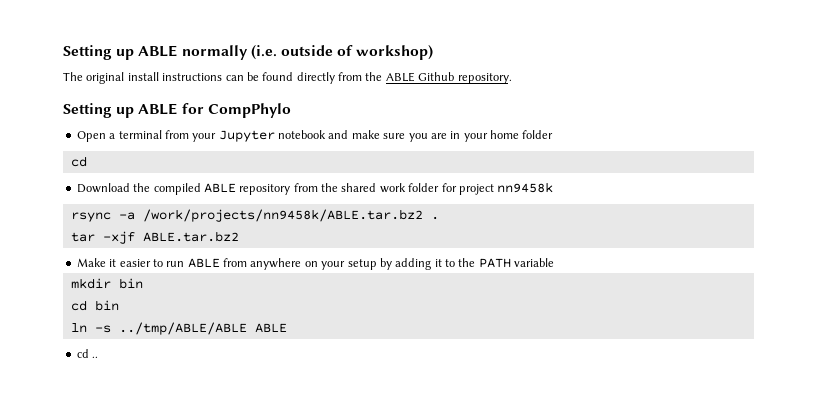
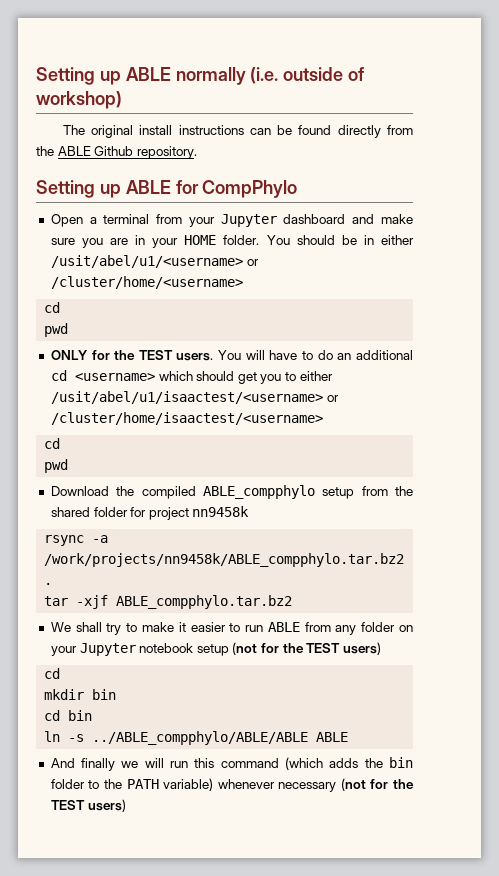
- Open a terminal from your Jupyter notebook and make sure you are in your home folder
+ Open a terminal from your Jupyter dashboard and make sure you are in your HOME folder. You should be in either /usit/abel/u1/<username> or /cluster/home/<username>
  cd
+ pwd
+ ONLY for the TEST users. You will have to do an additional cd <username> which should get you to either /usit/abel/u1/isaactest/<username> or /cluster/home/isaactest/<username>
+ cd
+ pwd
- Download the compiled ABLE repository from the shared work folder for project nn9458k
+ Download the compiled ABLE_compphylo setup from the shared folder for project nn9458k
- rsync -a /work/projects/nn9458k/ABLE.tar.bz2 .
+ rsync -a /work/projects/nn9458k/ABLE_compphylo.tar.bz2 .
- tar -xjf ABLE.tar.bz2
- Make it easier to run ABLE from anywhere on your setup by adding it to the PATH variable
+ tar -xjf ABLE_compphylo.tar.bz2
+ We shall try to make it easier to run ABLE from any folder on your Jupyter notebook setup (not for the TEST users)
+ cd
- ln -s ../tmp/ABLE/ABLE ABLE
+ ln -s ../ABLE_compphylo/ABLE/ABLE ABLE
- cd ..
+ And finally we will run this command (which adds the bin folder to the PATH variable) whenever necessary (not for the TEST users)

